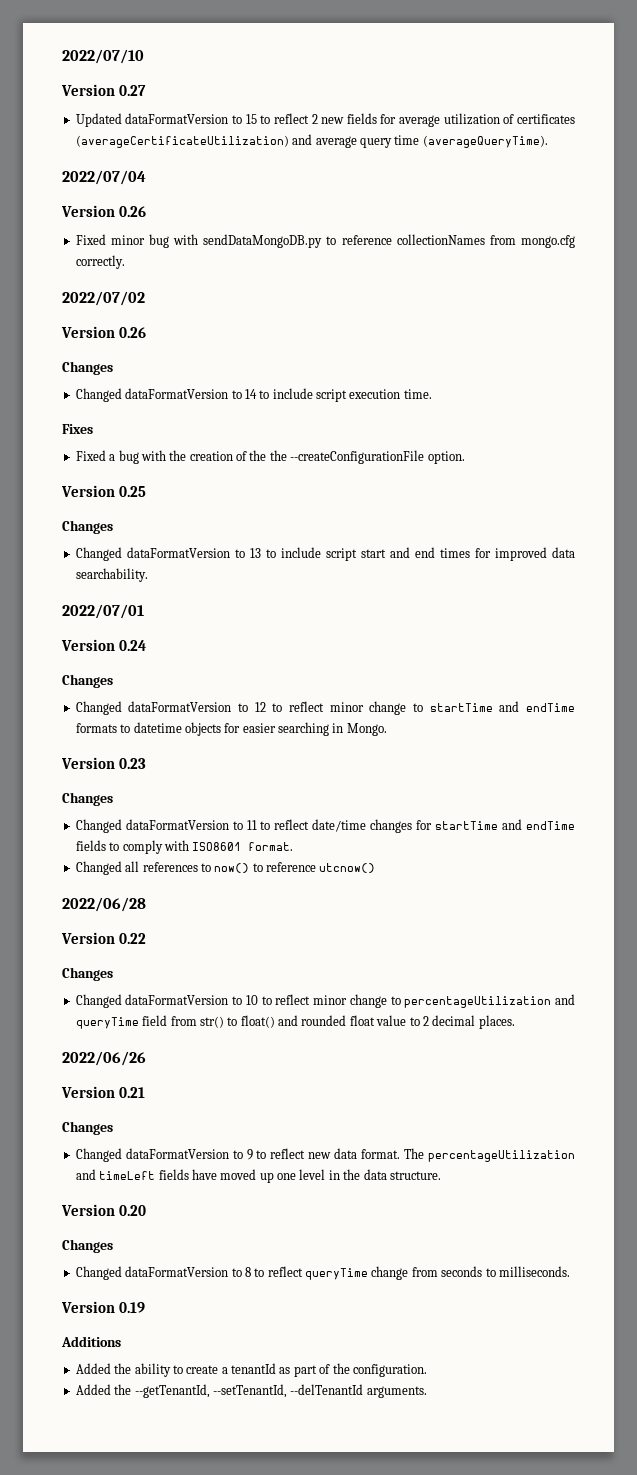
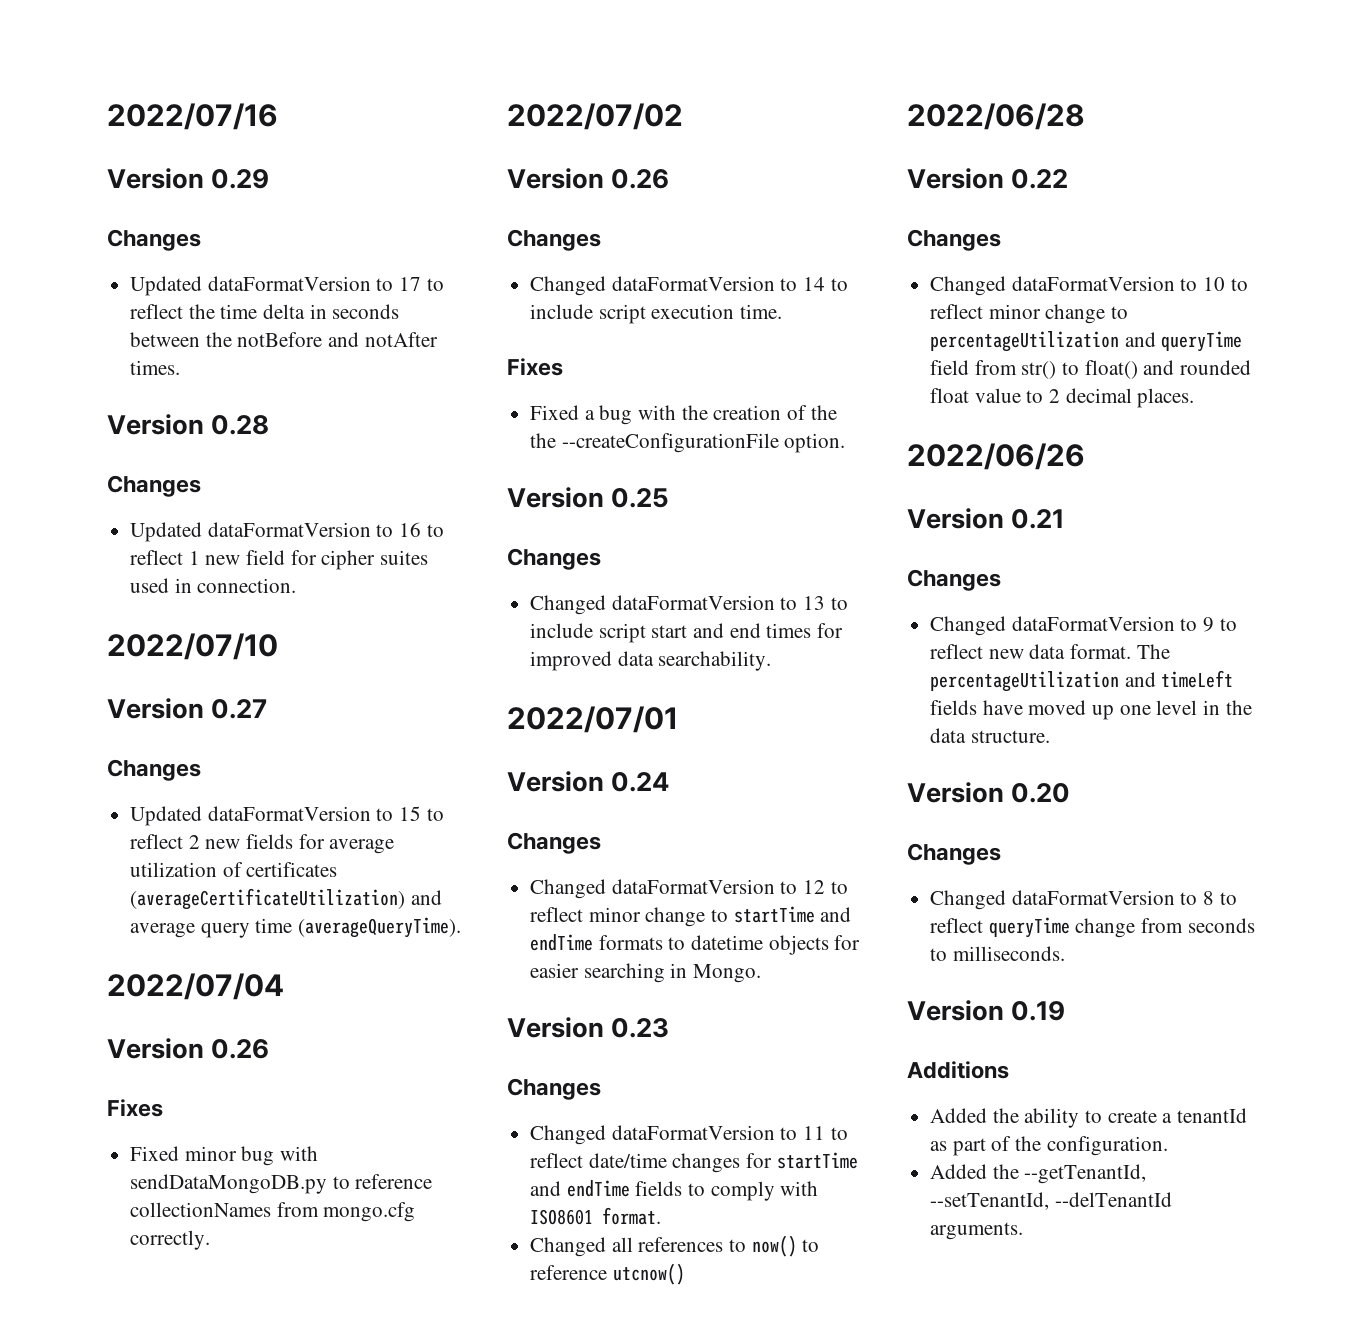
+ 2022/07/16
+ Version 0.29
+ Changes
+ Updated dataFormatVersion to 17 to reflect the time delta in seconds between the notBefore and notAfter times.
+ Version 0.28
+ Changes
+ Updated dataFormatVersion to 16 to reflect 1 new field for cipher suites used in connection.
  Version 0.27
+ Changes
  2022/07/04
  Version 0.26
+ Fixes

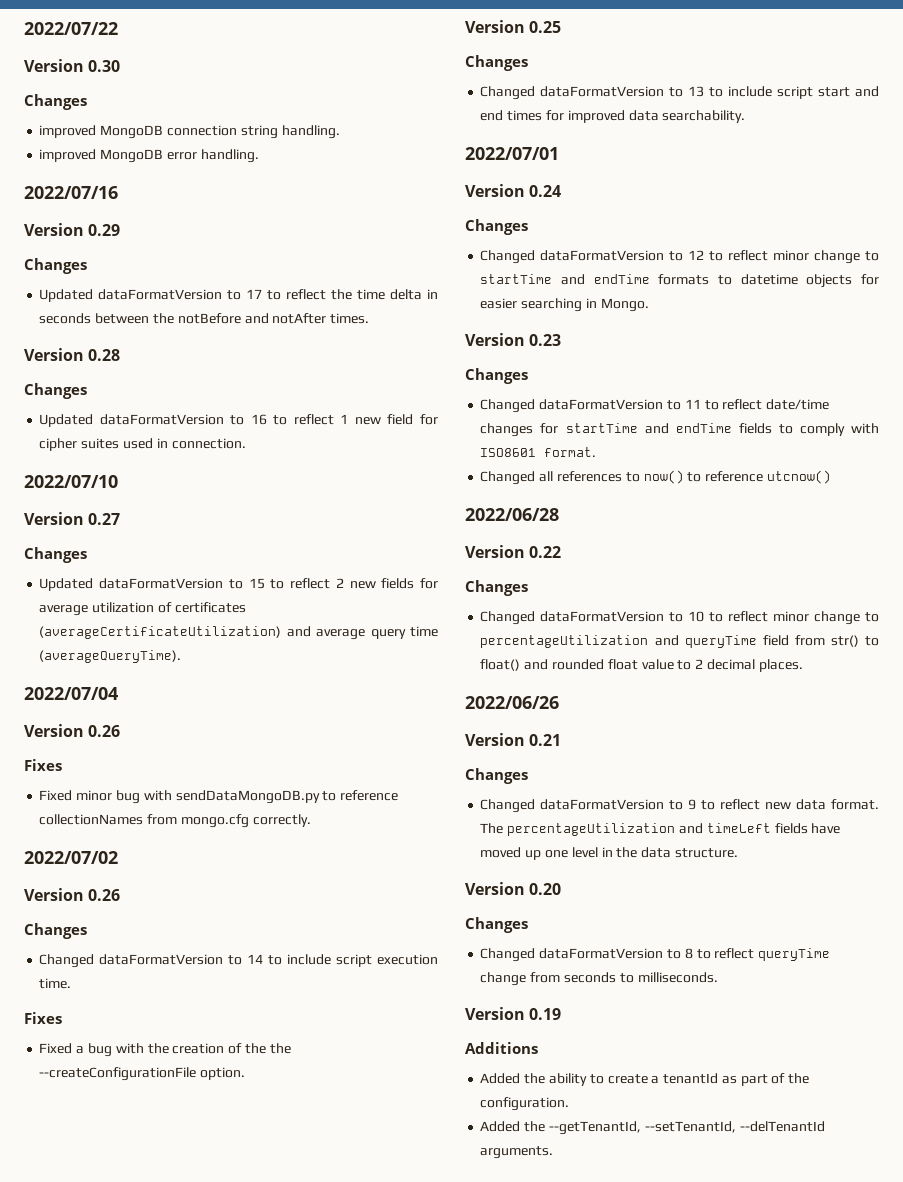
+ 2022/07/22
+ Version 0.30
+ Changes
+ improved MongoDB connection string handling.
+ improved MongoDB error handling.

